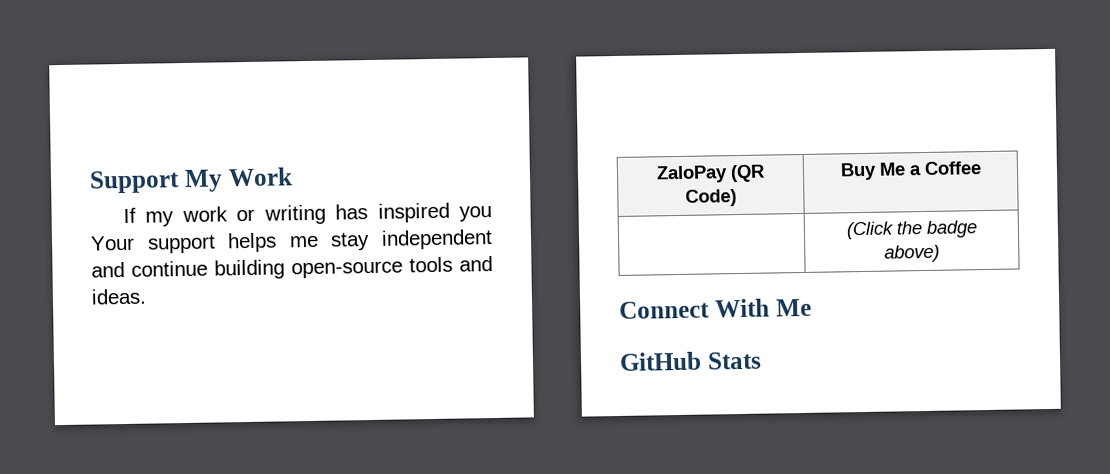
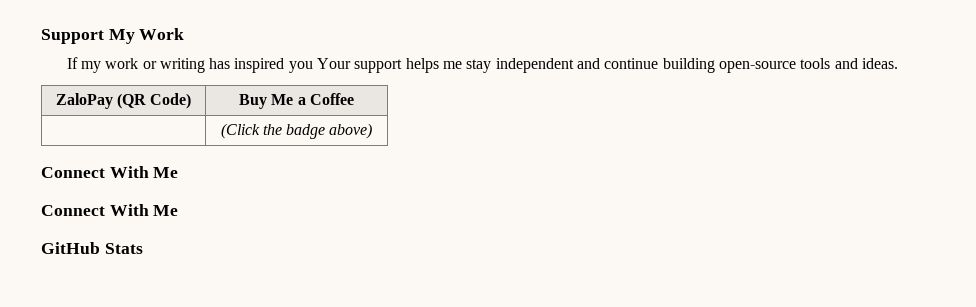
  | (Click the badge above)
+ Connect With Me

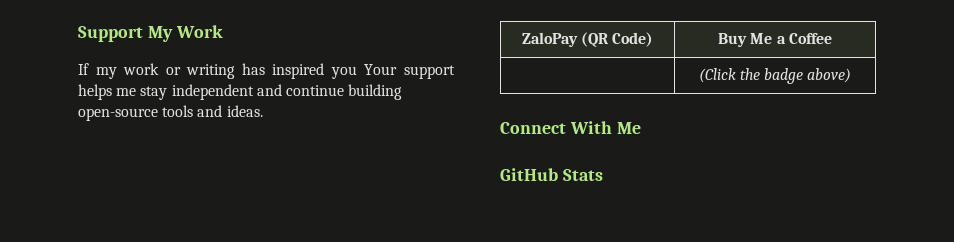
  | (Click the badge above)
- Connect With Me

